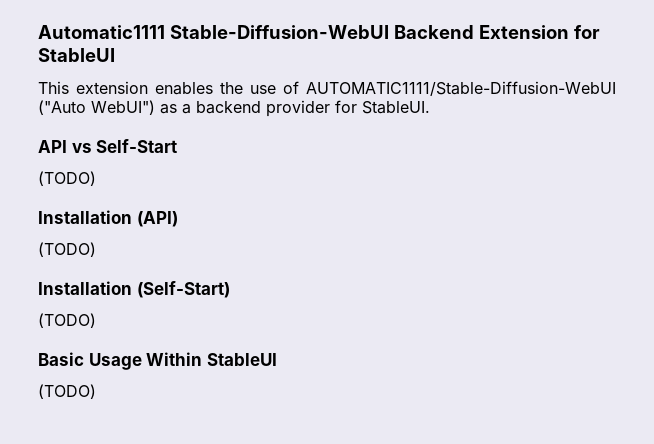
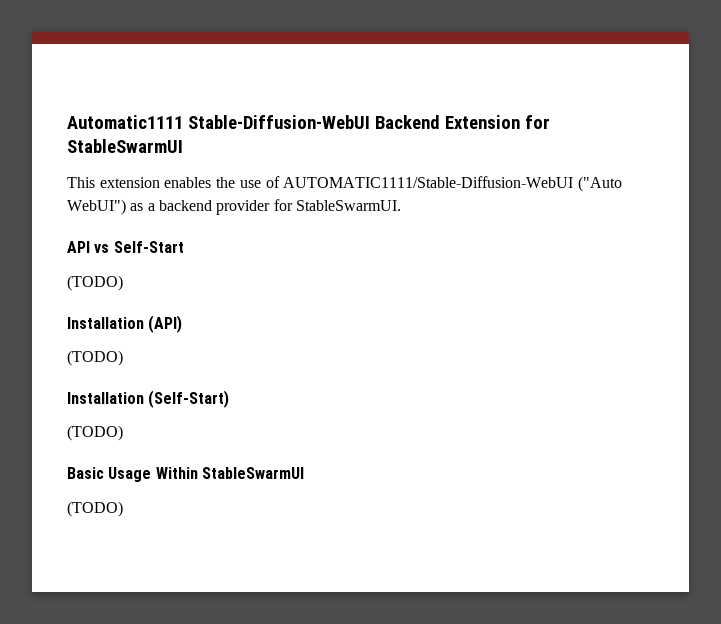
- Automatic1111 Stable-Diffusion-WebUI Backend Extension for StableUI
+ Automatic1111 Stable-Diffusion-WebUI Backend Extension for StableSwarmUI
- This extension enables the use of AUTOMATIC1111/Stable-Diffusion-WebUI ("Auto WebUI") as a backend provider for StableUI.
+ This extension enables the use of AUTOMATIC1111/Stable-Diffusion-WebUI ("Auto WebUI") as a backend provider for StableSwarmUI.
- Basic Usage Within StableUI
+ Basic Usage Within StableSwarmUI

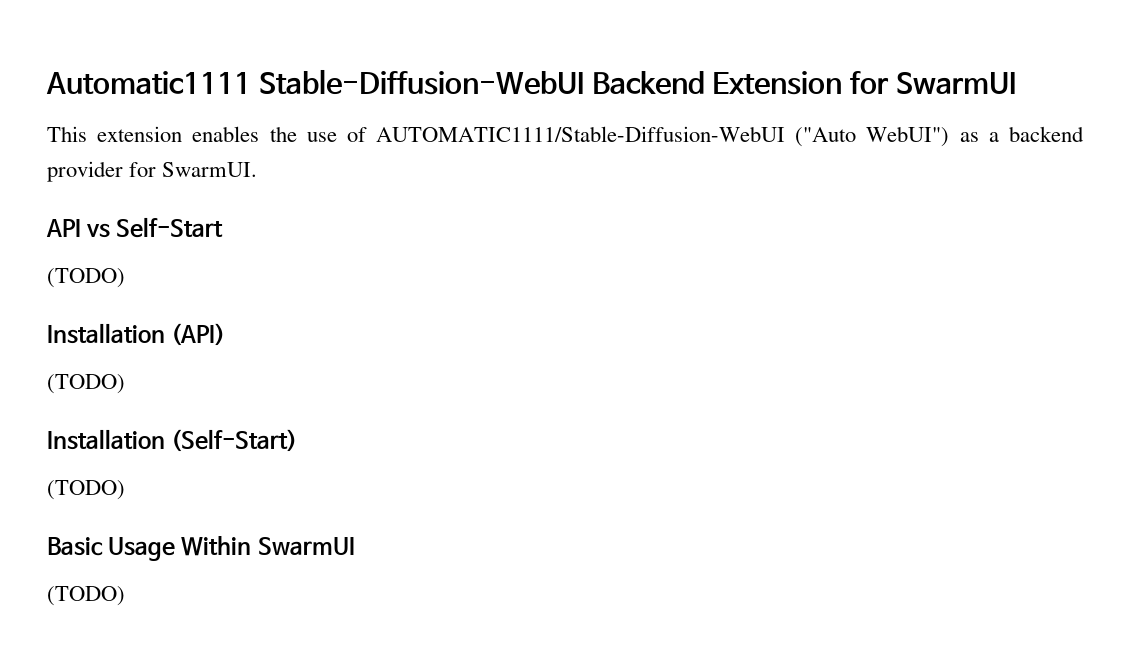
- Automatic1111 Stable-Diffusion-WebUI Backend Extension for StableSwarmUI
+ Automatic1111 Stable-Diffusion-WebUI Backend Extension for SwarmUI
- This extension enables the use of AUTOMATIC1111/Stable-Diffusion-WebUI ("Auto WebUI") as a backend provider for StableSwarmUI.
+ This extension enables the use of AUTOMATIC1111/Stable-Diffusion-WebUI ("Auto WebUI") as a backend provider for SwarmUI.
- Basic Usage Within StableSwarmUI
+ Basic Usage Within SwarmUI

